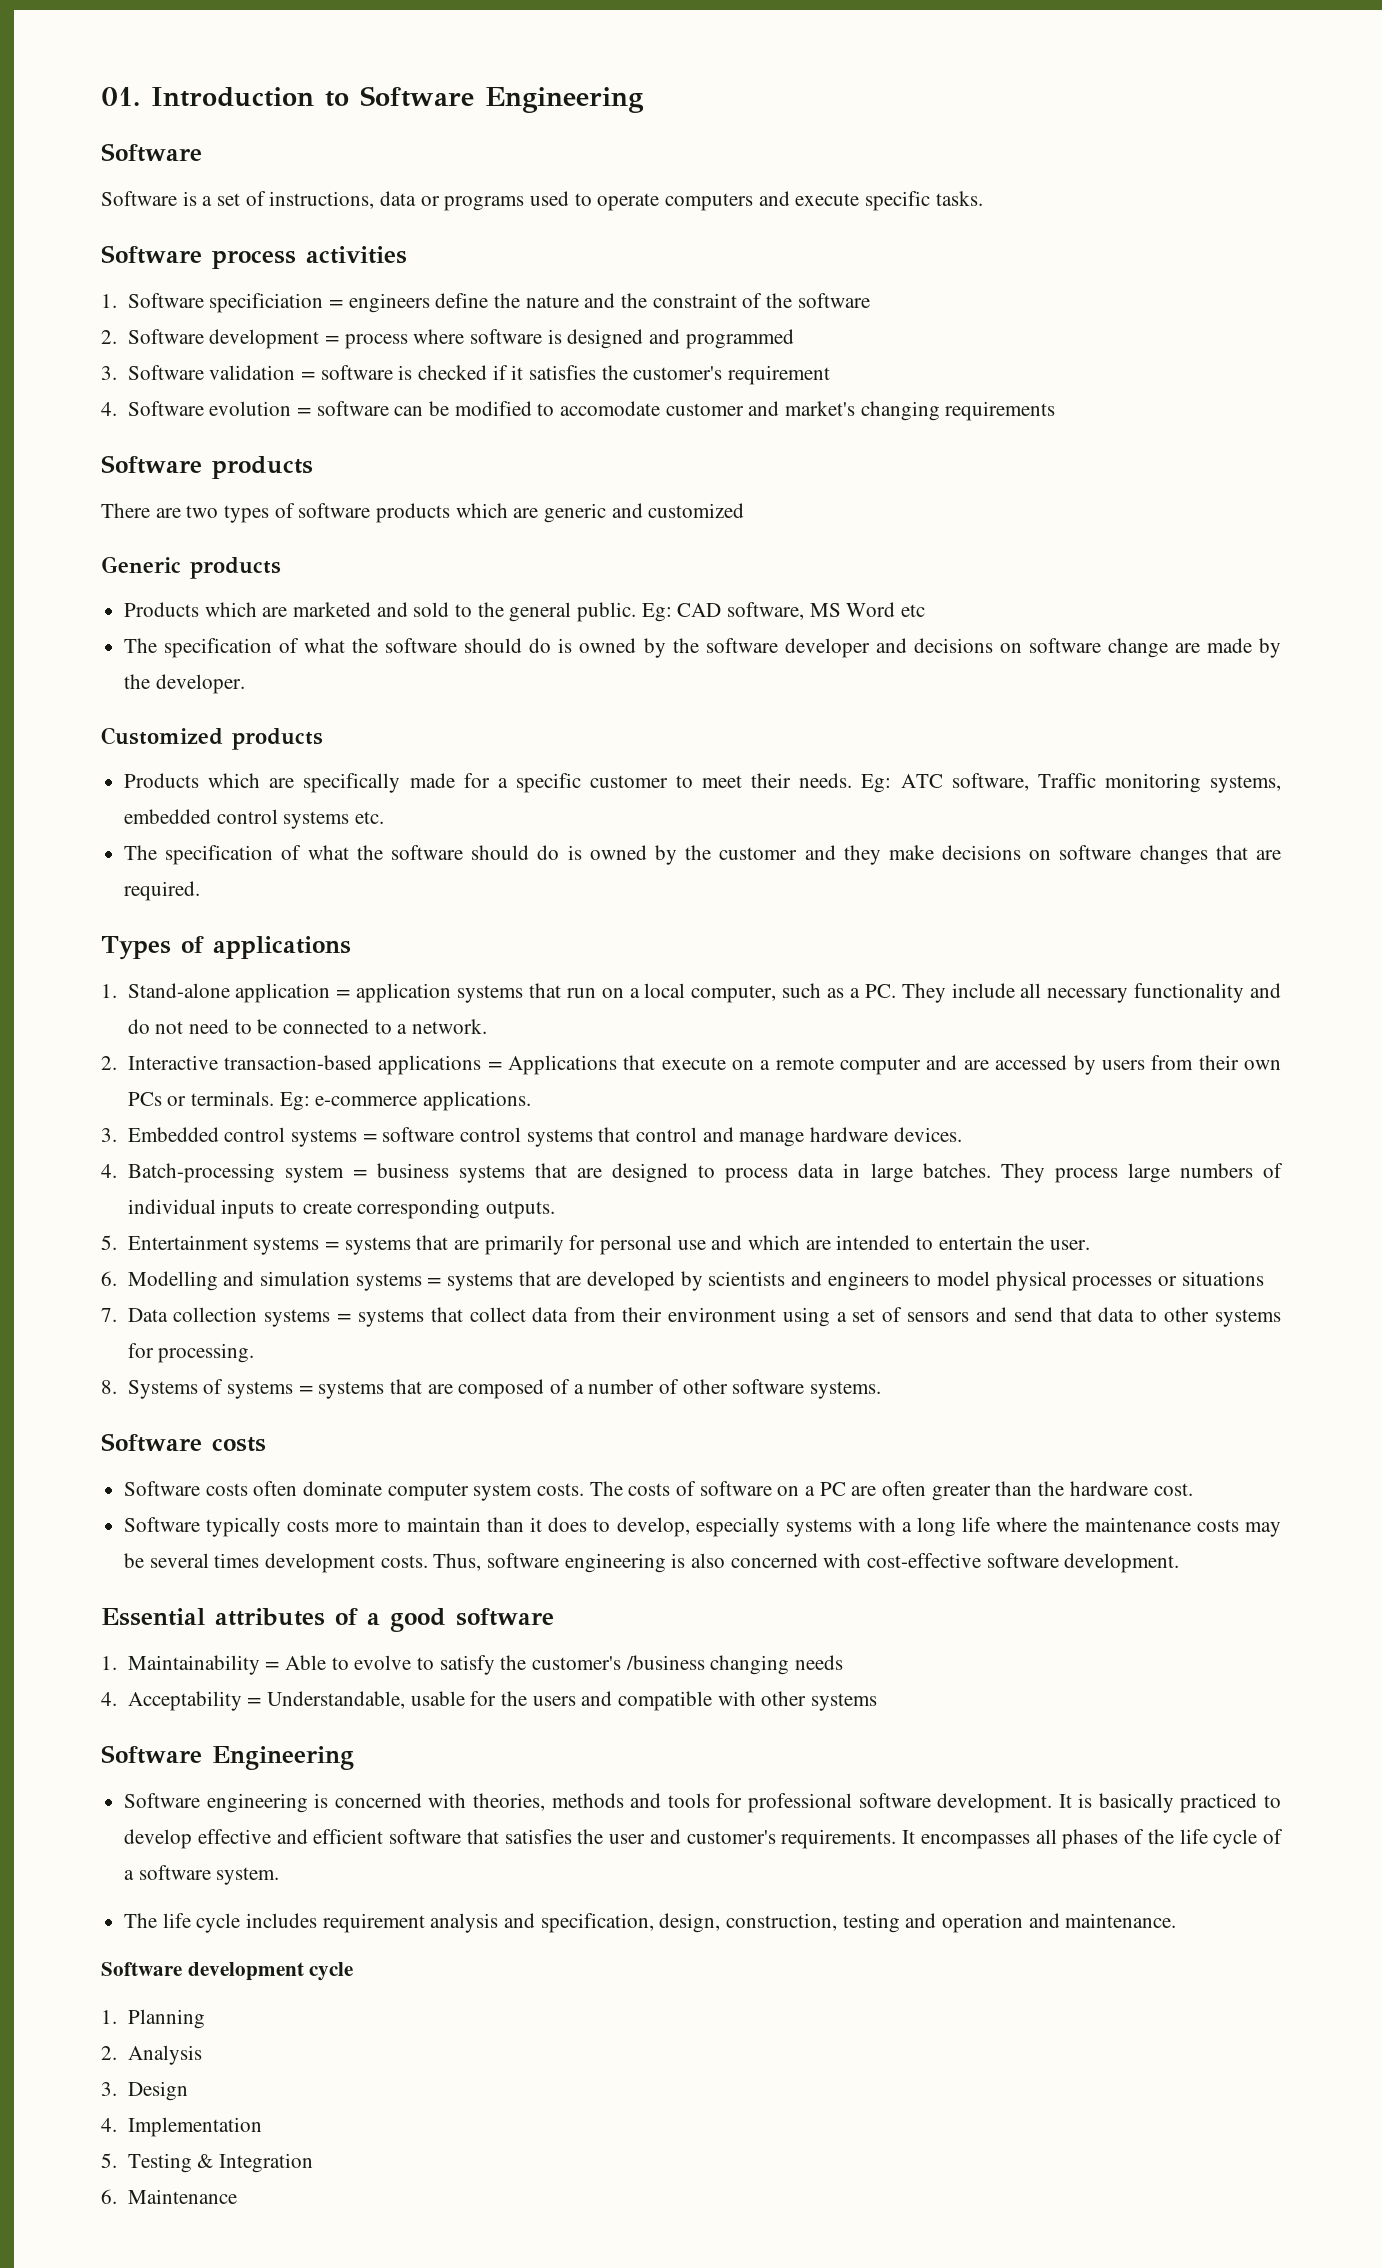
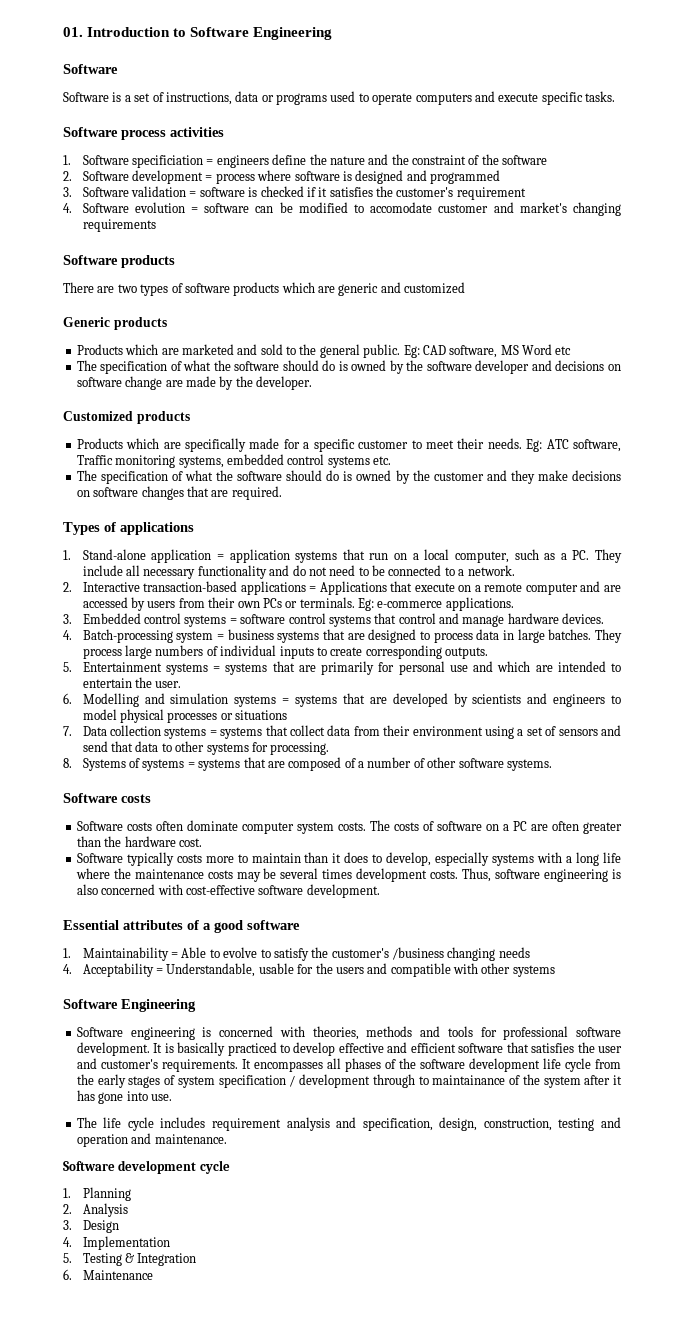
- It encompasses all phases of the life cycle of a software system.
+ It encompasses all phases of the software development life cycle from the early stages of system specification / development through to maintainance of the system after it has gone into use.

